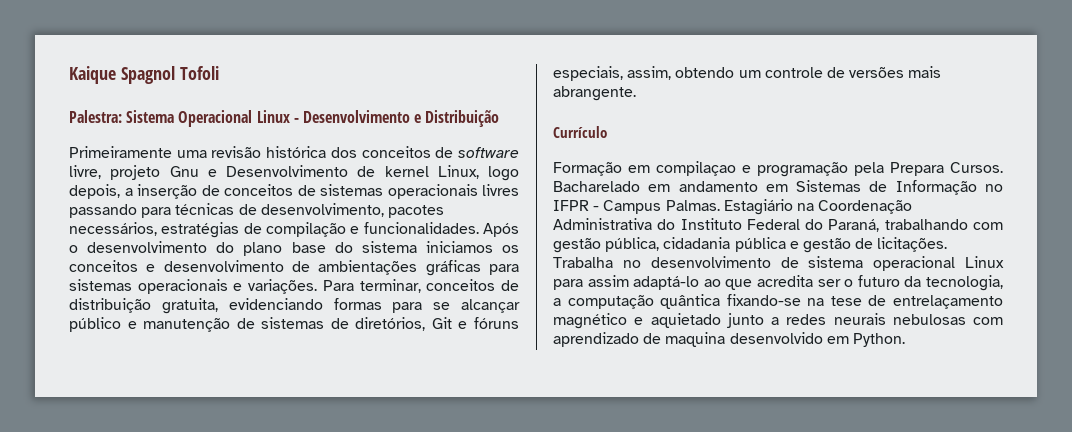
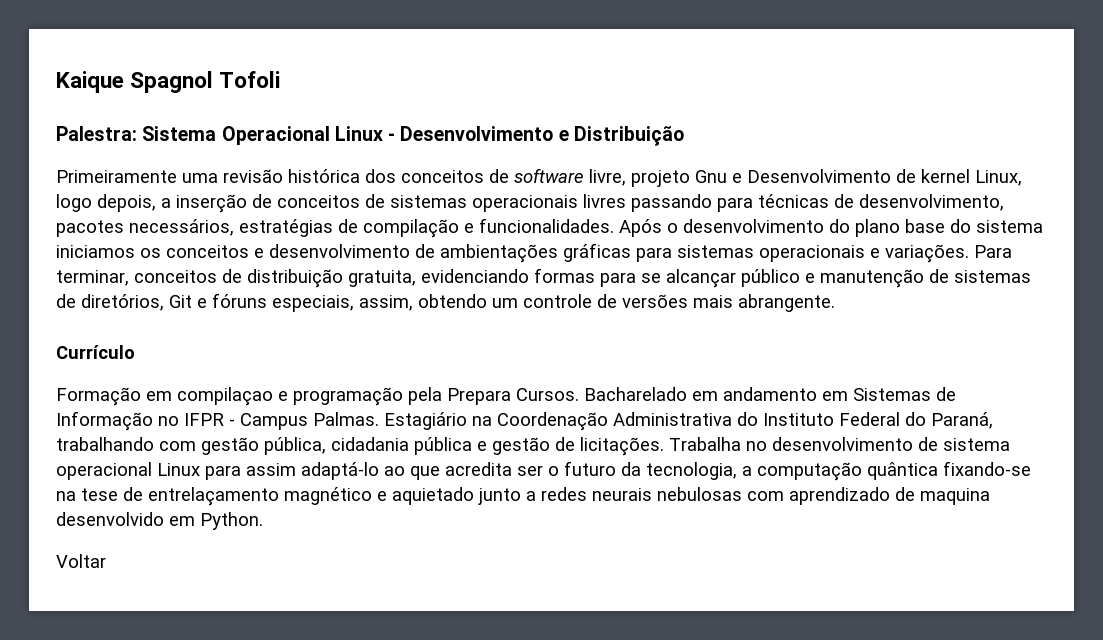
+ Voltar

